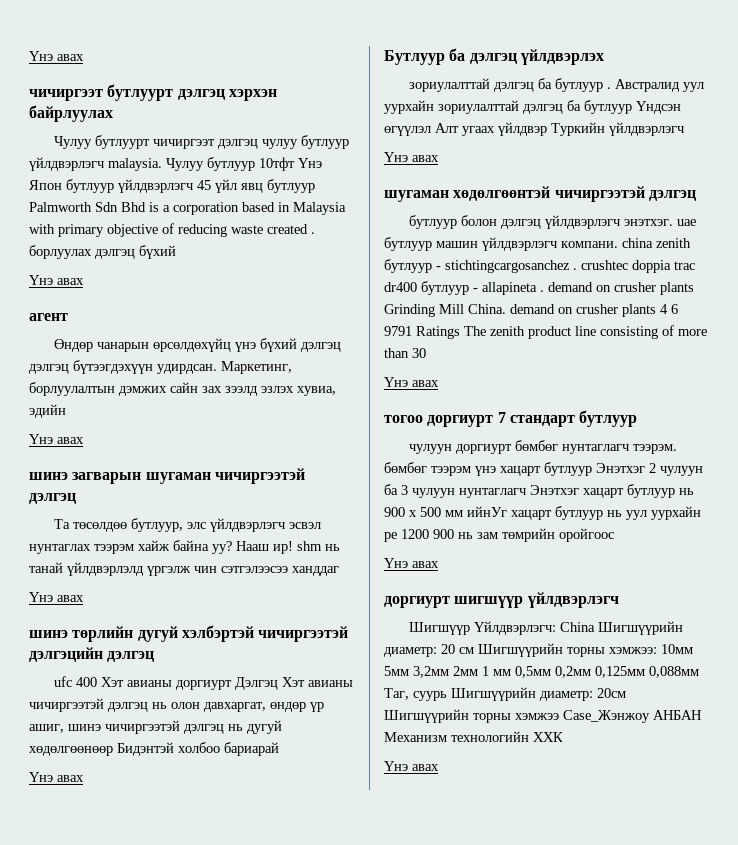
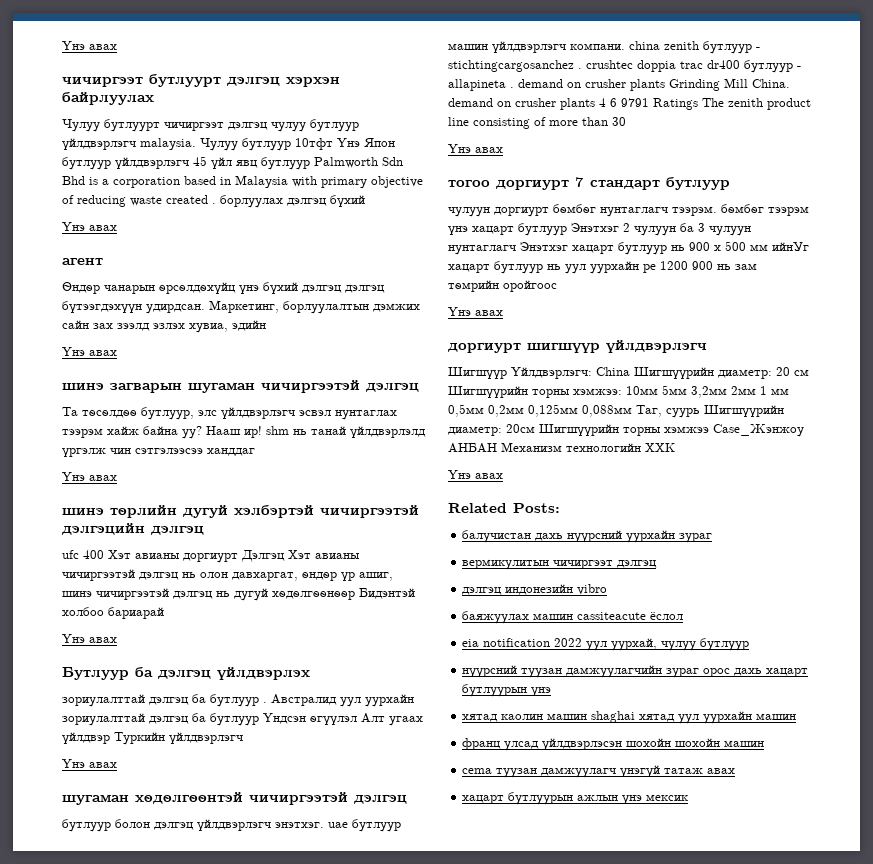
+ Related Posts:
+ балучистан дахь нүүрсний уурхайн зураг
+ вермикулитын чичиргээт дэлгэц
+ дэлгэц индонезийн vibro
+ баяжуулах машин cassiteacute ёслол
+ eia notification 2022 уул уурхай, чулуу бутлуур
+ нүүрсний туузан дамжуулагчийн зураг орос дахь хацарт бутлуурын үнэ
+ хятад каолин машин shaghai хятад уул уурхайн машин
+ франц улсад үйлдвэрлэсэн шохойн шохойн машин
+ cema туузан дамжуулагч үнэгүй татаж авах
+ хацарт бутлуурын ажлын үнэ мексик

